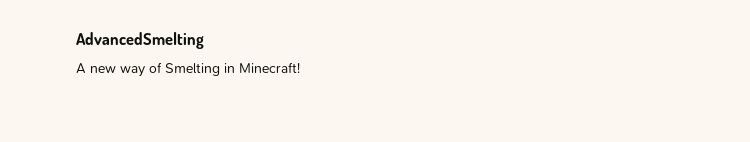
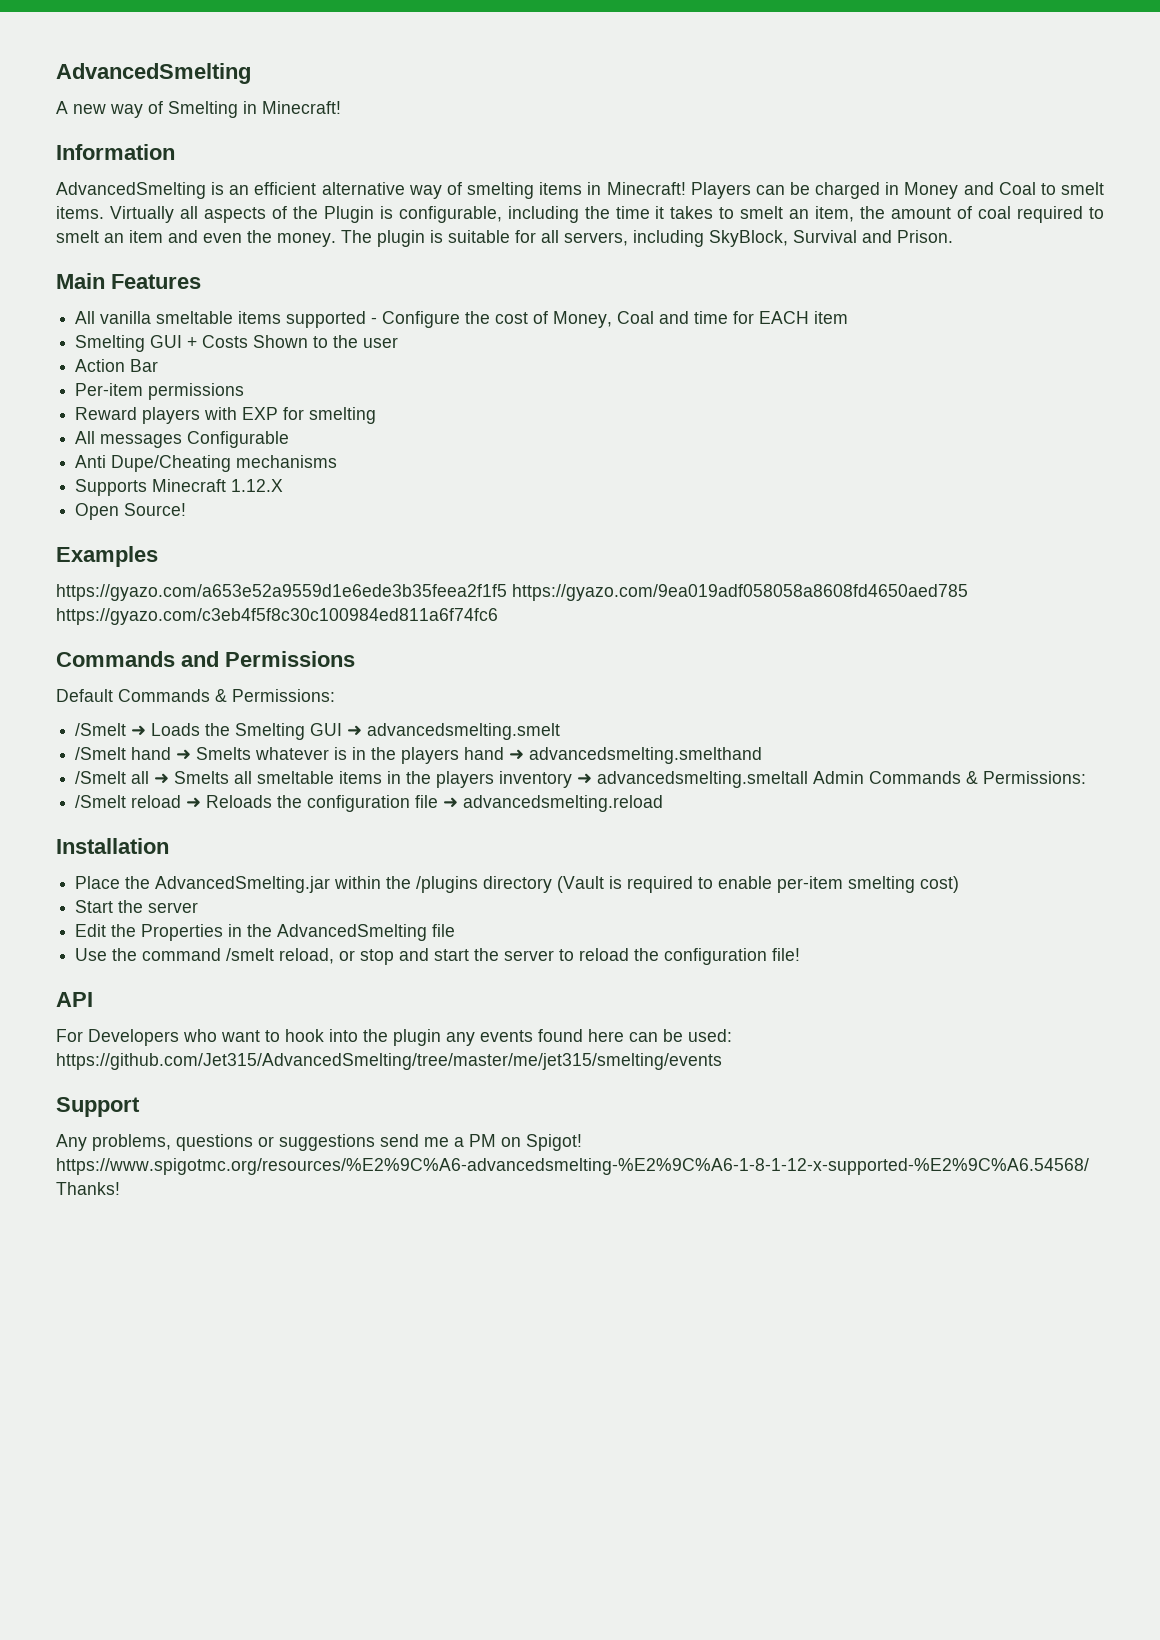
+ Information
+ AdvancedSmelting is an efficient alternative way of smelting items in Minecraft! Players can be charged in Money and Coal to smelt items. Virtually all aspects of the Plugin is configurable, including the time it takes to smelt an item, the amount of coal required to smelt an item and even the money. The plugin is suitable for all servers, including SkyBlock, Survival and Prison.
+ Main Features
+ All vanilla smeltable items supported - Configure the cost of Money, Coal and time for EACH item
+ Smelting GUI + Costs Shown to the user
+ Action Bar
+ Per-item permissions
+ Reward players with EXP for smelting
+ All messages Configurable
+ Anti Dupe/Cheating mechanisms
+ Supports Minecraft 1.12.X
+ Open Source!
+ Examples
+ https://gyazo.com/a653e52a9559d1e6ede3b35feea2f1f5 https://gyazo.com/9ea019adf058058a8608fd4650aed785 https://gyazo.com/c3eb4f5f8c30c100984ed811a6f74fc6
+ Commands and Permissions
+ Default Commands & Permissions:
+ /Smelt ➜ Loads the Smelting GUI ➜ advancedsmelting.smelt
+ /Smelt hand ➜ Smelts whatever is in the players hand ➜ advancedsmelting.smelthand
+ /Smelt all ➜ Smelts all smeltable items in the players inventory ➜ advancedsmelting.smeltall Admin Commands & Permissions:
+ /Smelt reload ➜ Reloads the configuration file ➜ advancedsmelting.reload
+ Installation
+ Place the AdvancedSmelting.jar within the /plugins directory (Vault is required to enable per-item smelting cost)
+ Start the server
+ Edit the Properties in the AdvancedSmelting file
+ Use the command /smelt reload, or stop and start the server to reload the configuration file!
+ API
+ For Developers who want to hook into the plugin any events found here can be used: https://github.com/Jet315/AdvancedSmelting/tree/master/me/jet315/smelting/events
+ Support
+ Any problems, questions or suggestions send me a PM on Spigot! https://www.spigotmc.org/resources/%E2%9C%A6-advancedsmelting-%E2%9C%A6-1-8-1-12-x-supported-%E2%9C%A6.54568/ Thanks!

